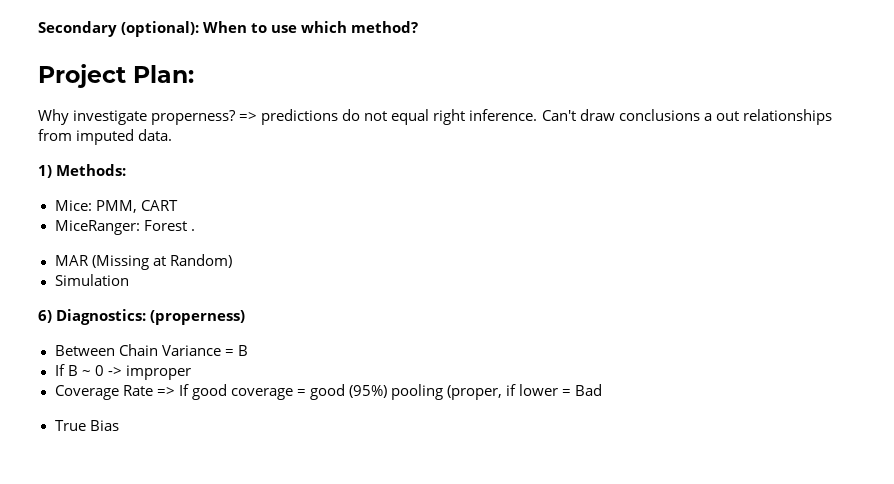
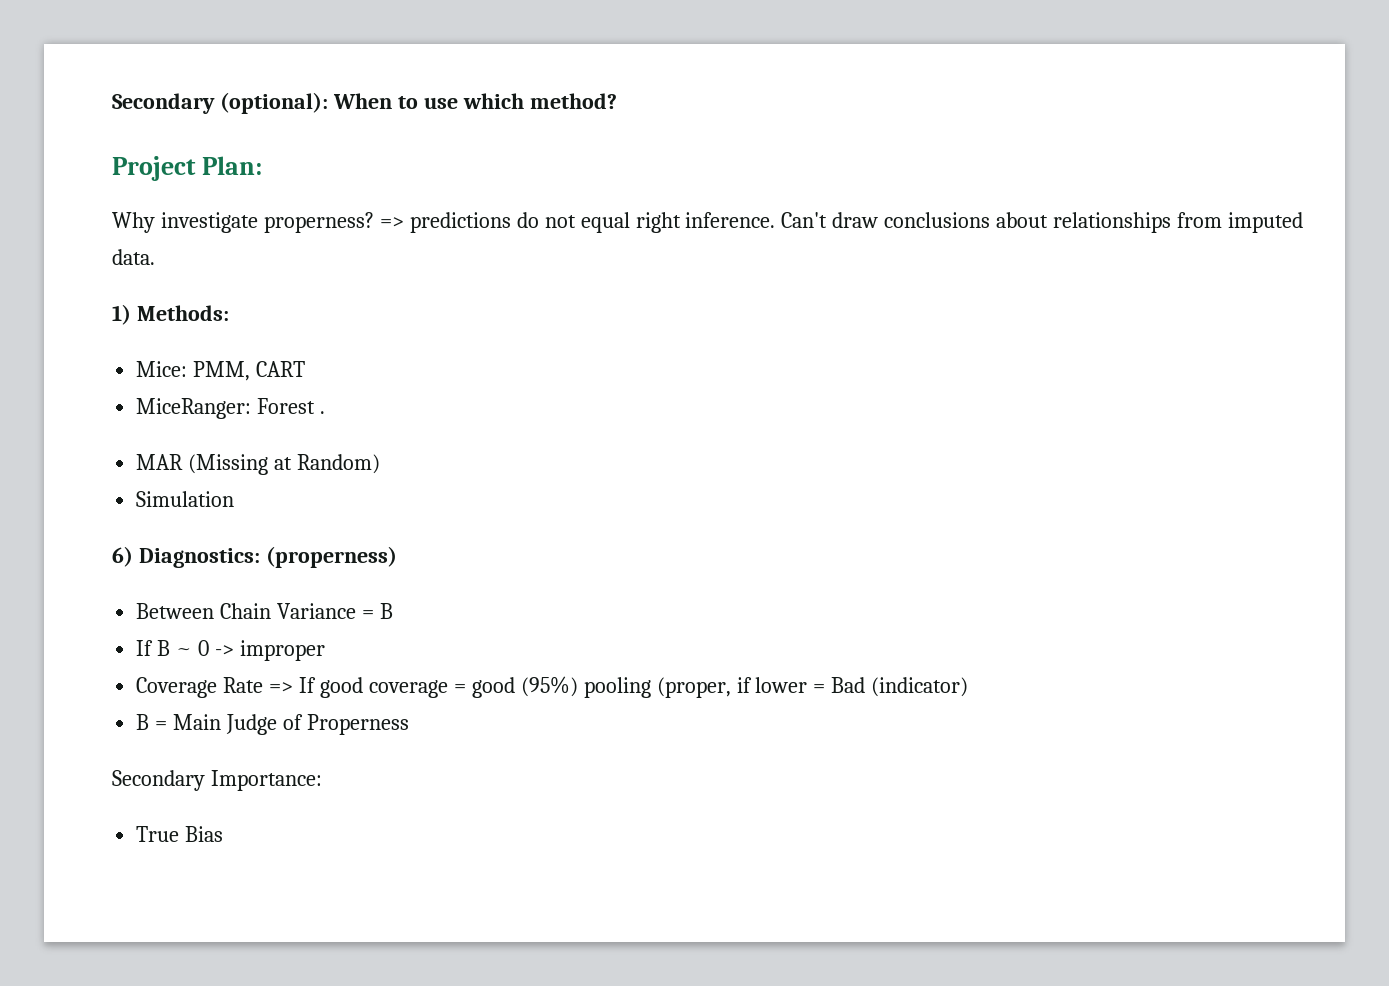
- Can't draw conclusions a out relationships from imputed data.
+ Can't draw conclusions about relationships from imputed data.
- Coverage Rate => If good coverage = good (95%) pooling (proper, if lower = Bad
+ Coverage Rate => If good coverage = good (95%) pooling (proper, if lower = Bad (indicator)
+ B = Main Judge of Properness
+ Secondary Importance:

